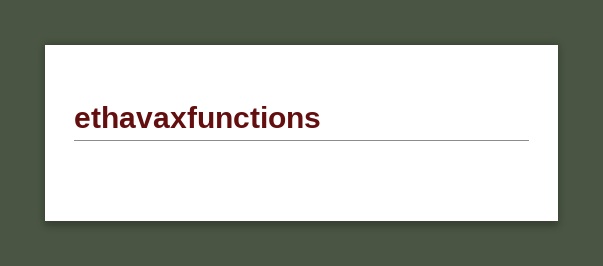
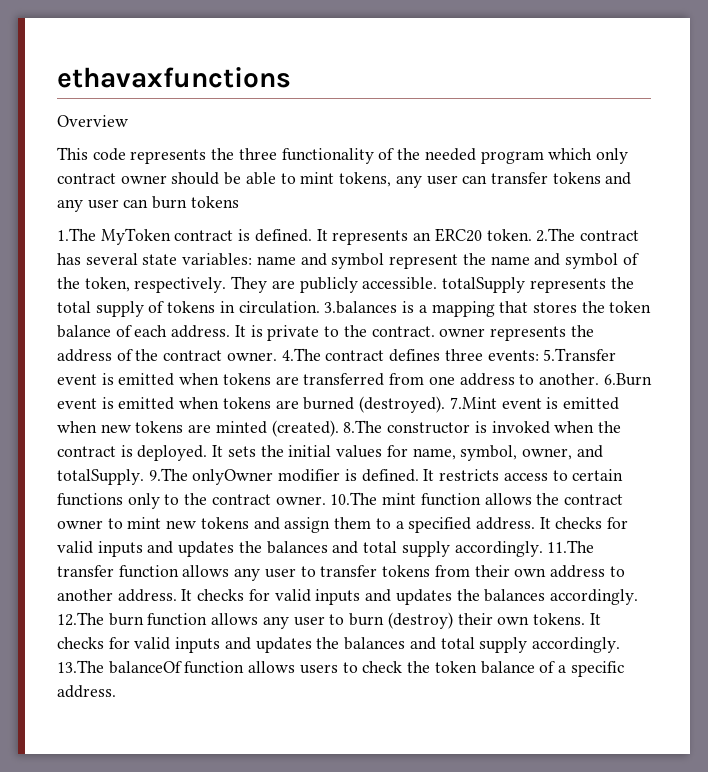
+ Overview
+ This code represents the three functionality of the needed program which only contract owner should be able to mint tokens, any user can transfer tokens and any user can burn tokens
+ 1.The MyToken contract is defined. It represents an ERC20 token. 2.The contract has several state variables: name and symbol represent the name and symbol of the token, respectively. They are publicly accessible. totalSupply represents the total supply of tokens in circulation. 3.balances is a mapping that stores the token balance of each address. It is private to the contract. owner represents the address of the contract owner. 4.The contract defines three events: 5.Transfer event is emitted when tokens are transferred from one address to another. 6.Burn event is emitted when tokens are burned (destroyed). 7.Mint event is emitted when new tokens are minted (created). 8.The constructor is invoked when the contract is deployed. It sets the initial values for name, symbol, owner, and totalSupply. 9.The onlyOwner modifier is defined. It restricts access to certain functions only to the contract owner. 10.The mint function allows the contract owner to mint new tokens and assign them to a specified address. It checks for valid inputs and updates the balances and total supply accordingly. 11.The transfer function allows any user to transfer tokens from their own address to another address. It checks for valid inputs and updates the balances accordingly. 12.The burn function allows any user to burn (destroy) their own tokens. It checks for valid inputs and updates the balances and total supply accordingly. 13.The balanceOf function allows users to check the token balance of a specific address.

